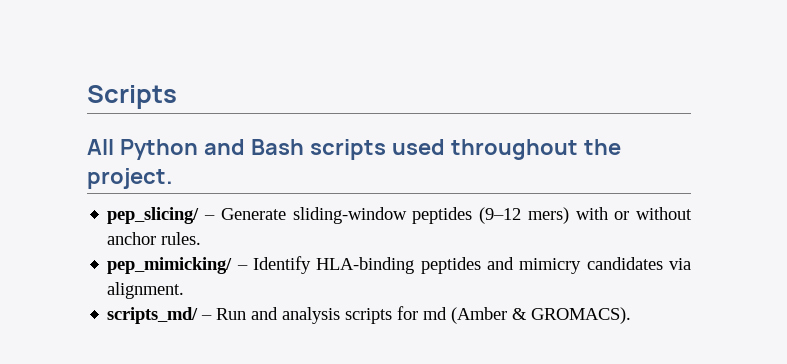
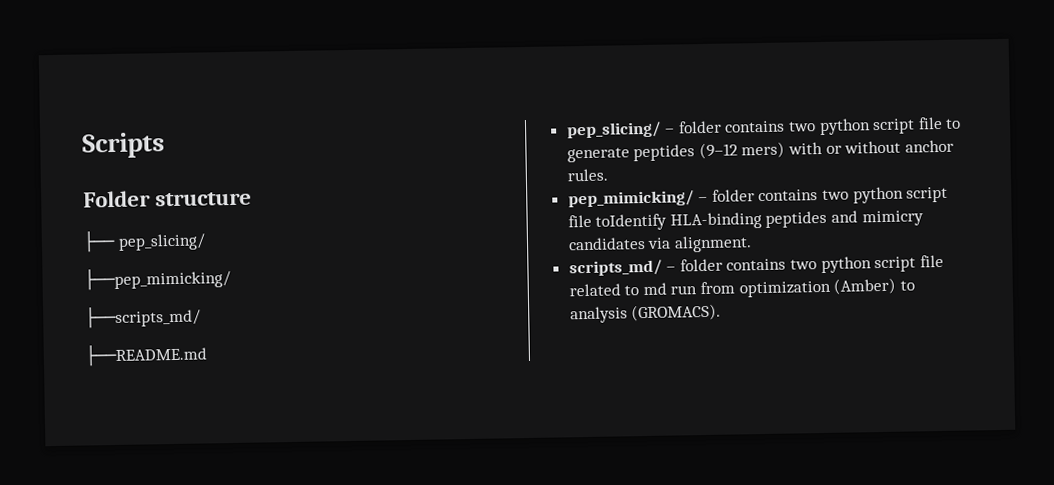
- All Python and Bash scripts used throughout the project.
- pep_slicing/ – Generate sliding-window peptides (9–12 mers) with or without anchor rules.
+ Folder structure
+ ├── pep_slicing/
+ ├──pep_mimicking/
+ ├──scripts_md/
+ ├──README.md
+ pep_slicing/ – folder contains two python script file to generate peptides (9–12 mers) with or without anchor rules.
- pep_mimicking/ – Identify HLA-binding peptides and mimicry candidates via alignment.
+ pep_mimicking/ – folder contains two python script file toIdentify HLA-binding peptides and mimicry candidates via alignment.
- scripts_md/ – Run and analysis scripts for md (Amber & GROMACS).
+ scripts_md/ – folder contains two python script file related to md run from optimization (Amber) to analysis (GROMACS).

